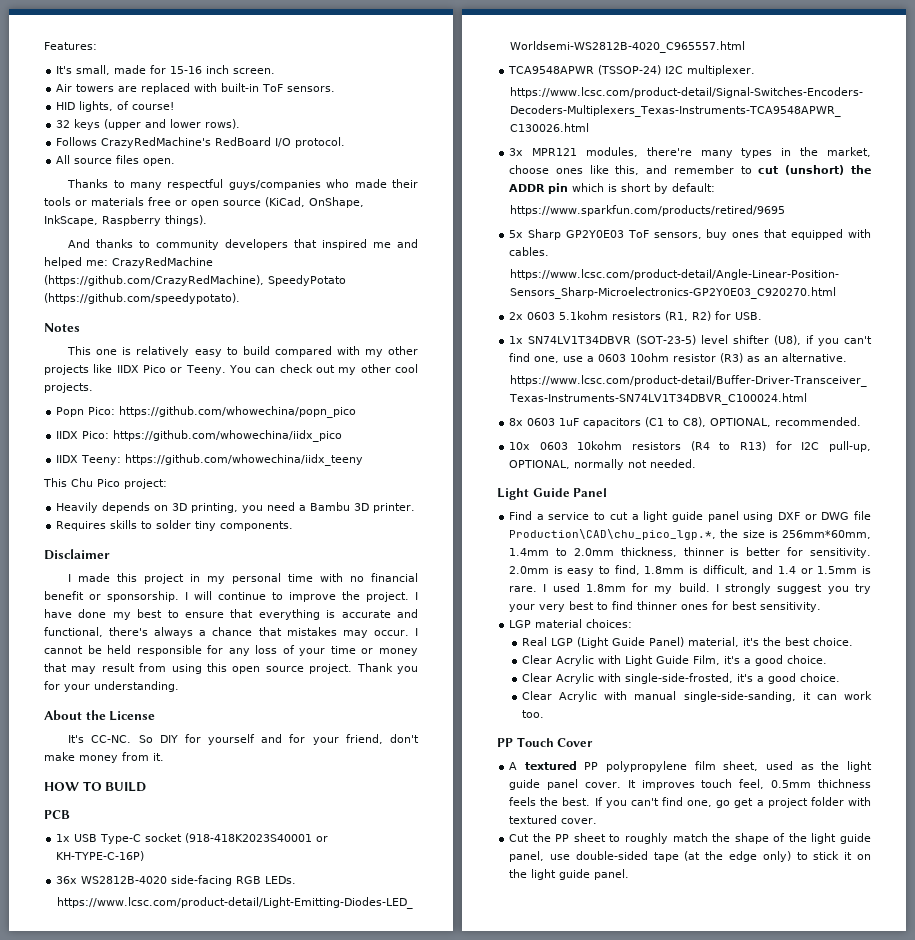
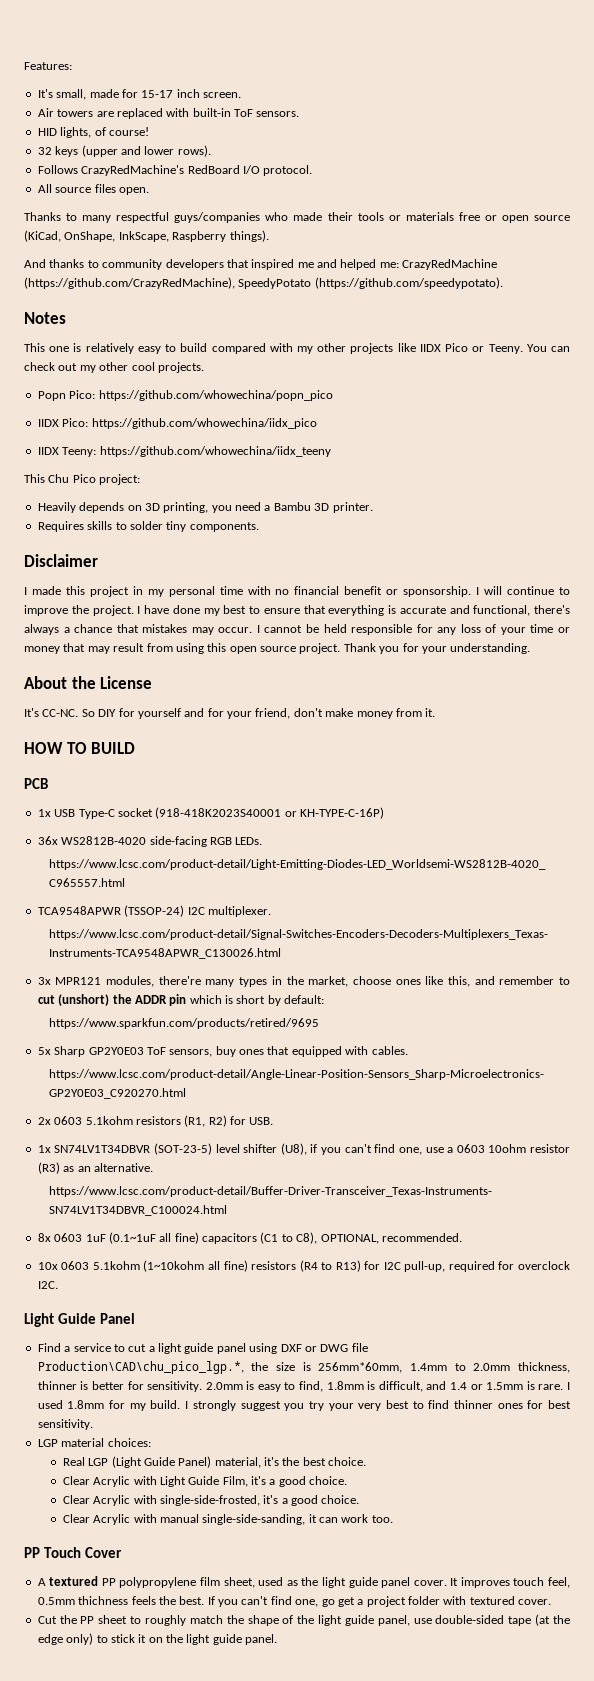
- It's small, made for 15-16 inch screen.
+ It's small, made for 15-17 inch screen.
- 8x 0603 1uF capacitors (C1 to C8), OPTIONAL, recommended.
+ 8x 0603 1uF (0.1~1uF all fine) capacitors (C1 to C8), OPTIONAL, recommended.
- 10x 0603 10kohm resistors (R4 to R13) for I2C pull-up, OPTIONAL, normally not needed.
+ 10x 0603 5.1kohm (1~10kohm all fine) resistors (R4 to R13) for I2C pull-up, required for overclock I2C.

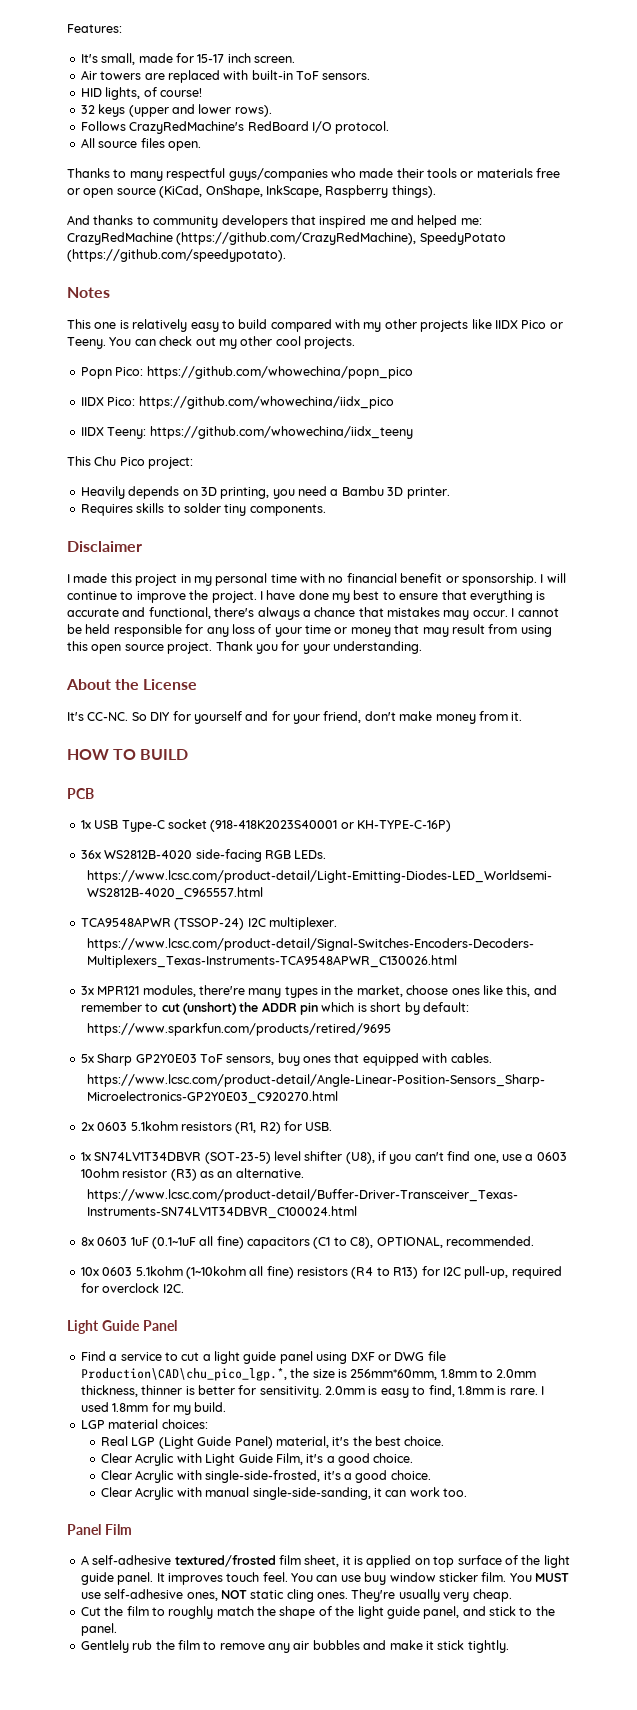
- Find a service to cut a light guide panel using DXF or DWG file Production\CAD\chu_pico_lgp.*, the size is 256mm*60mm, 1.4mm to 2.0mm thickness, thinner is better for sensitivity.
+ Find a service to cut a light guide panel using DXF or DWG file Production\CAD\chu_pico_lgp.*, the size is 256mm*60mm, 1.8mm to 2.0mm thickness, thinner is better for sensitivity.
- 2.0mm is easy to find, 1.8mm is difficult, and 1.4 or 1.5mm is rare.
+ 2.0mm is easy to find, 1.8mm is rare.
- I strongly suggest you try your very best to find thinner ones for best sensitivity.
- PP Touch Cover
- A textured PP polypropylene film sheet, used as the light guide panel cover.
+ Panel Film
+ A self-adhesive textured/frosted film sheet, it is applied on top surface of the light guide panel.
- It improves touch feel, 0.5mm thichness feels the best. If you can't find one, go get a project folder with textured cover.
+ It improves touch feel. You can use buy window sticker film. You MUST use self-adhesive ones, NOT static cling ones. They're usually very cheap.
- Cut the PP sheet to roughly match the shape of the light guide panel, use double-sided tape (at the edge only) to stick it on the light guide panel.
+ Cut the film to roughly match the shape of the light guide panel, and stick to the panel.
+ Gentlely rub the film to remove any air bubbles and make it stick tightly.

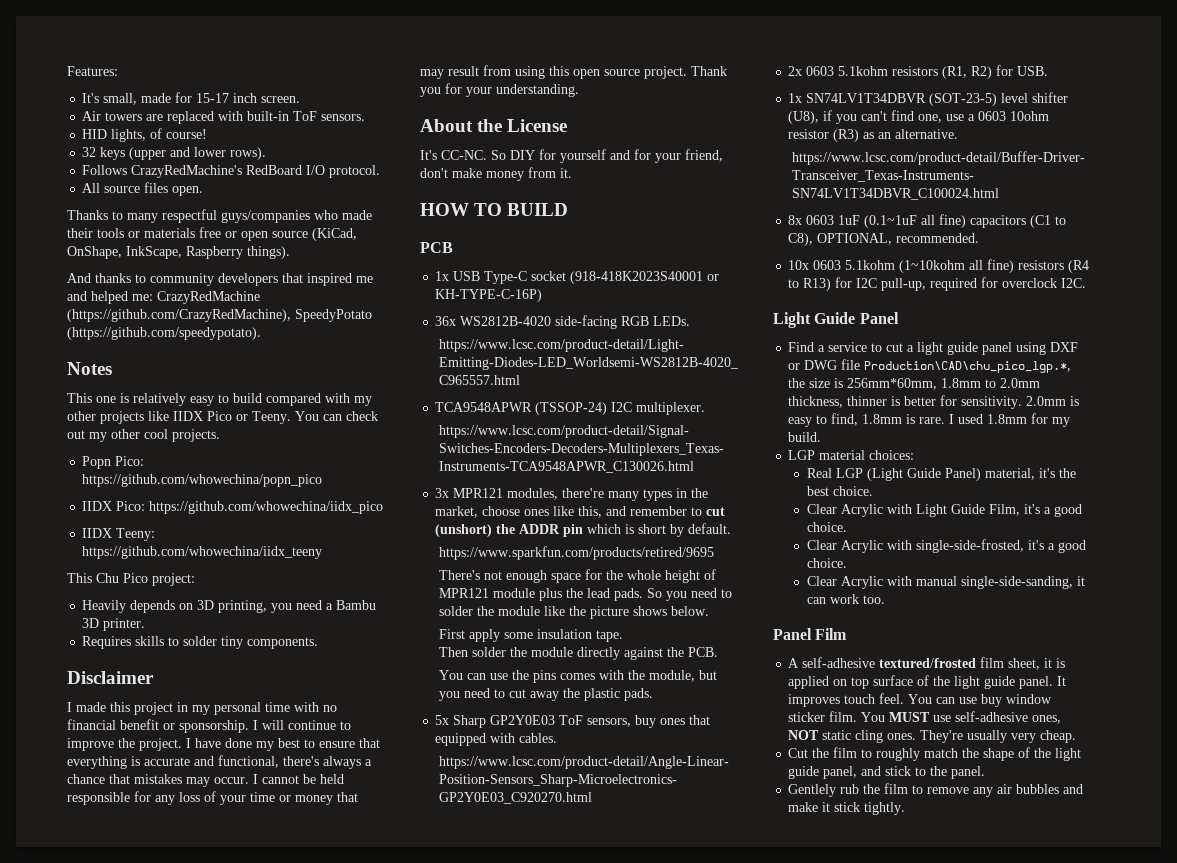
- 3x MPR121 modules, there're many types in the market, choose ones like this, and remember to cut (unshort) the ADDR pin which is short by default:
+ 3x MPR121 modules, there're many types in the market, choose ones like this, and remember to cut (unshort) the ADDR pin which is short by default.
+ There's not enough space for the whole height of MPR121 module plus the lead pads. So you need to solder the module like the picture shows below.
+ First apply some insulation tape.
+ Then solder the module directly against the PCB.
+ You can use the pins comes with the module, but you need to cut away the plastic pads.

